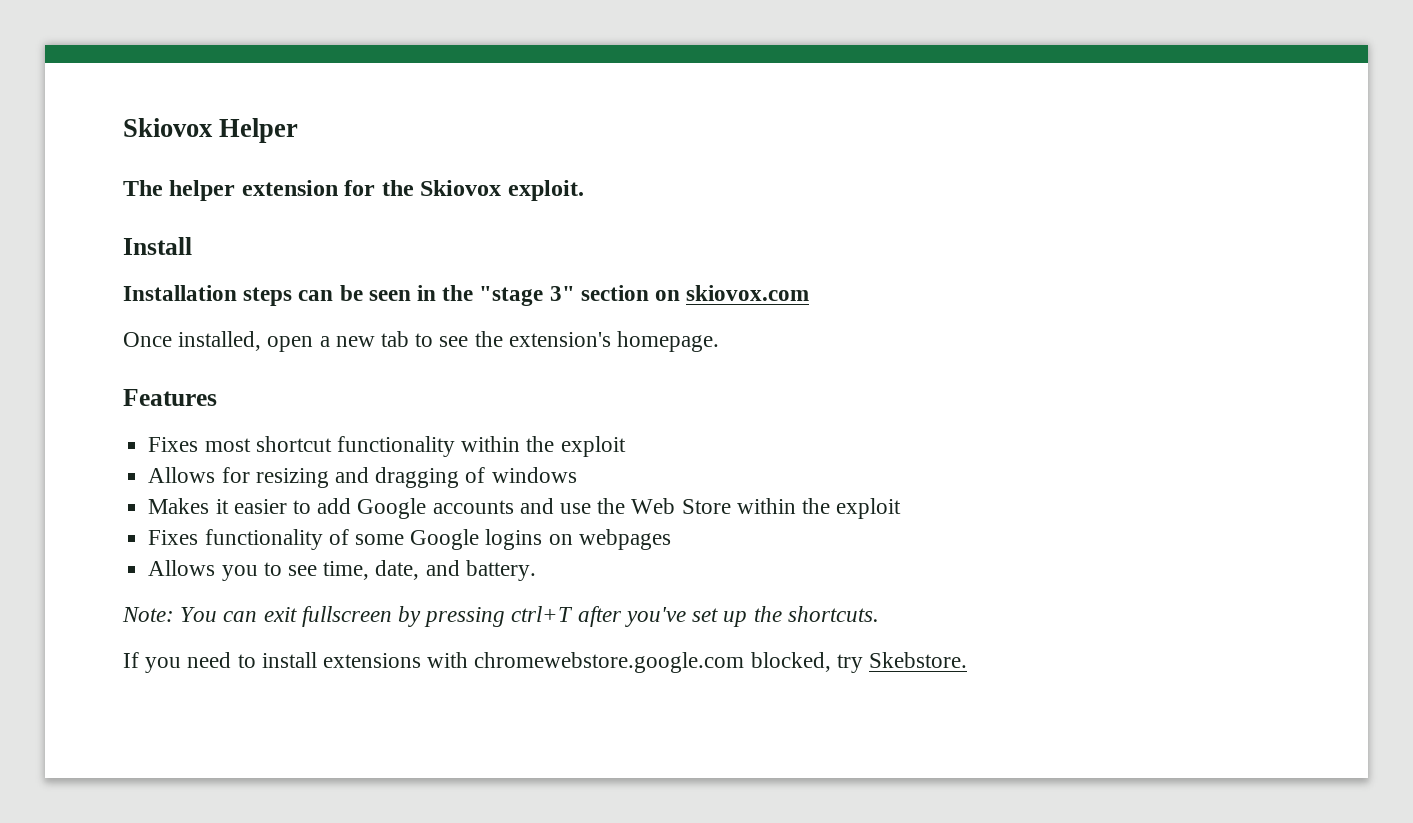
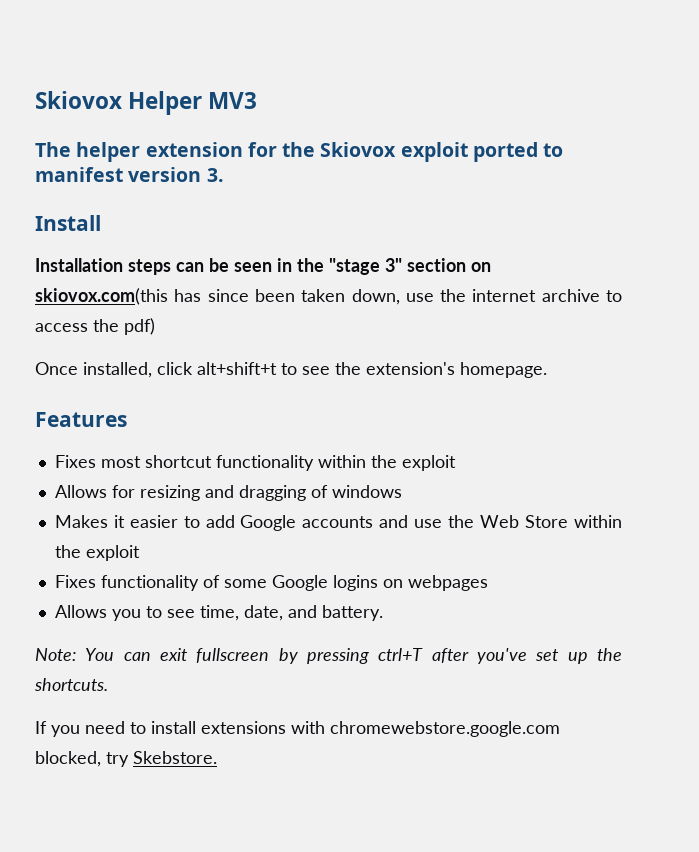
- Skiovox Helper
+ Skiovox Helper MV3
- The helper extension for the Skiovox exploit.
+ The helper extension for the Skiovox exploit ported to manifest version 3.
- Installation steps can be seen in the "stage 3" section on skiovox.com
- Once installed, open a new tab to see the extension's homepage.
+ Installation steps can be seen in the "stage 3" section on skiovox.com(this has since been taken down, use the internet archive to access the pdf)
+ Once installed, click alt+shift+t to see the extension's homepage.

